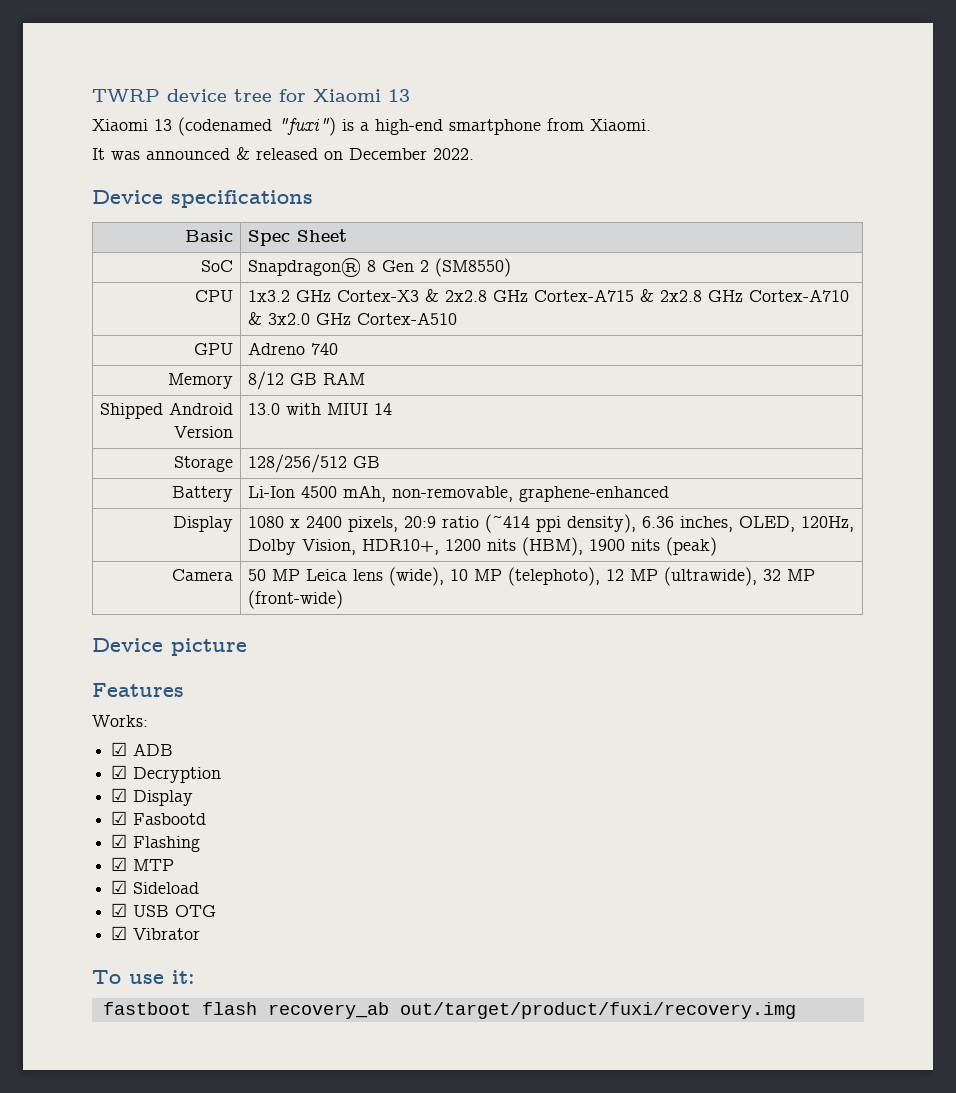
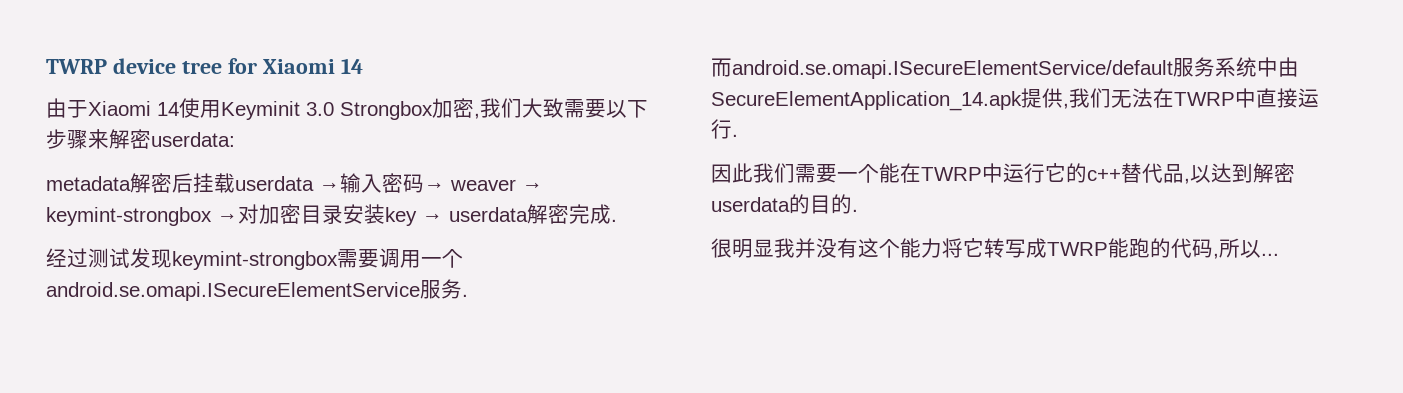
- TWRP device tree for Xiaomi 13
- Xiaomi 13 (codenamed "fuxi") is a high-end smartphone from Xiaomi.
- It was announced & released on December 2022.
- Device specifications
- Basic | Spec Sheet
- SoC | Snapdragon® 8 Gen 2 (SM8550)
- CPU | 1x3.2 GHz Cortex-X3 & 2x2.8 GHz Cortex-A715 & 2x2.8 GHz Cortex-A710 & 3x2.0 GHz Cortex-A510
- GPU | Adreno 740
- Memory | 8/12 GB RAM
- Shipped Android Version | 13.0 with MIUI 14
- Storage | 128/256/512 GB
- Battery | Li-Ion 4500 mAh, non-removable, graphene-enhanced
- Display | 1080 x 2400 pixels, 20:9 ratio (~414 ppi density), 6.36 inches, OLED, 120Hz, Dolby Vision, HDR10+, 1200 nits (HBM), 1900 nits (peak)
- Camera | 50 MP Leica lens (wide), 10 MP (telephoto), 12 MP (ultrawide), 32 MP (front-wide)
- Device picture
- Features
- Works:
- ☑ ADB
- ☑ Decryption
- ☑ Display
- ☑ Fasbootd
- ☑ Flashing
- ☑ MTP
- ☑ Sideload
- ☑ USB OTG
- ☑ Vibrator
- To use it:
- fastboot flash recovery_ab out/target/product/fuxi/recovery.img
+ TWRP device tree for Xiaomi 14
+ 由于Xiaomi 14使用Keyminit 3.0 Strongbox加密,我们大致需要以下步骤来解密userdata:
+ metadata解密后挂载userdata →输入密码→ weaver → keymint-strongbox →对加密目录安装key → userdata解密完成.
+ 经过测试发现keymint-strongbox需要调用一个android.se.omapi.ISecureElementService服务.
+ 而android.se.omapi.ISecureElementService/default服务系统中由SecureElementApplication_14.apk提供,我们无法在TWRP中直接运行.
+ 因此我们需要一个能在TWRP中运行它的c++替代品,以达到解密userdata的目的.
+ 很明显我并没有这个能力将它转写成TWRP能跑的代码,所以...

